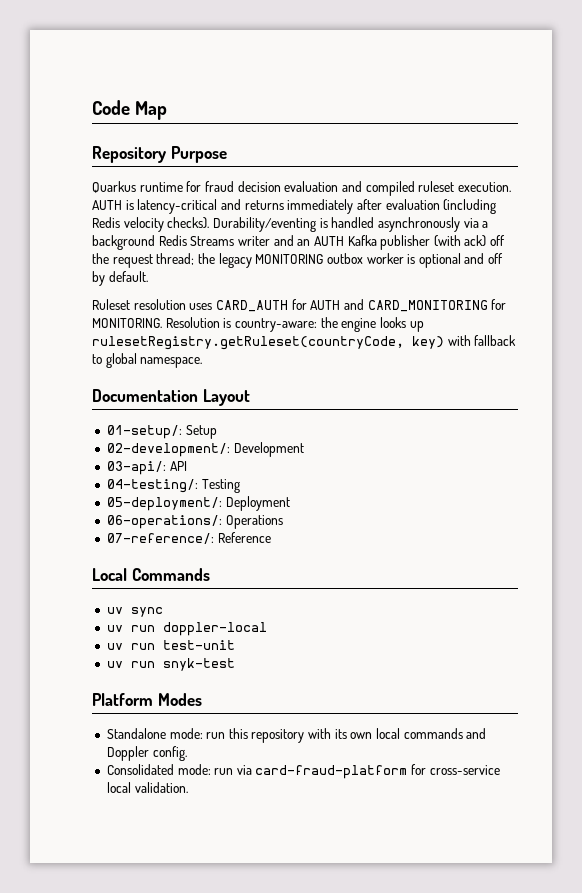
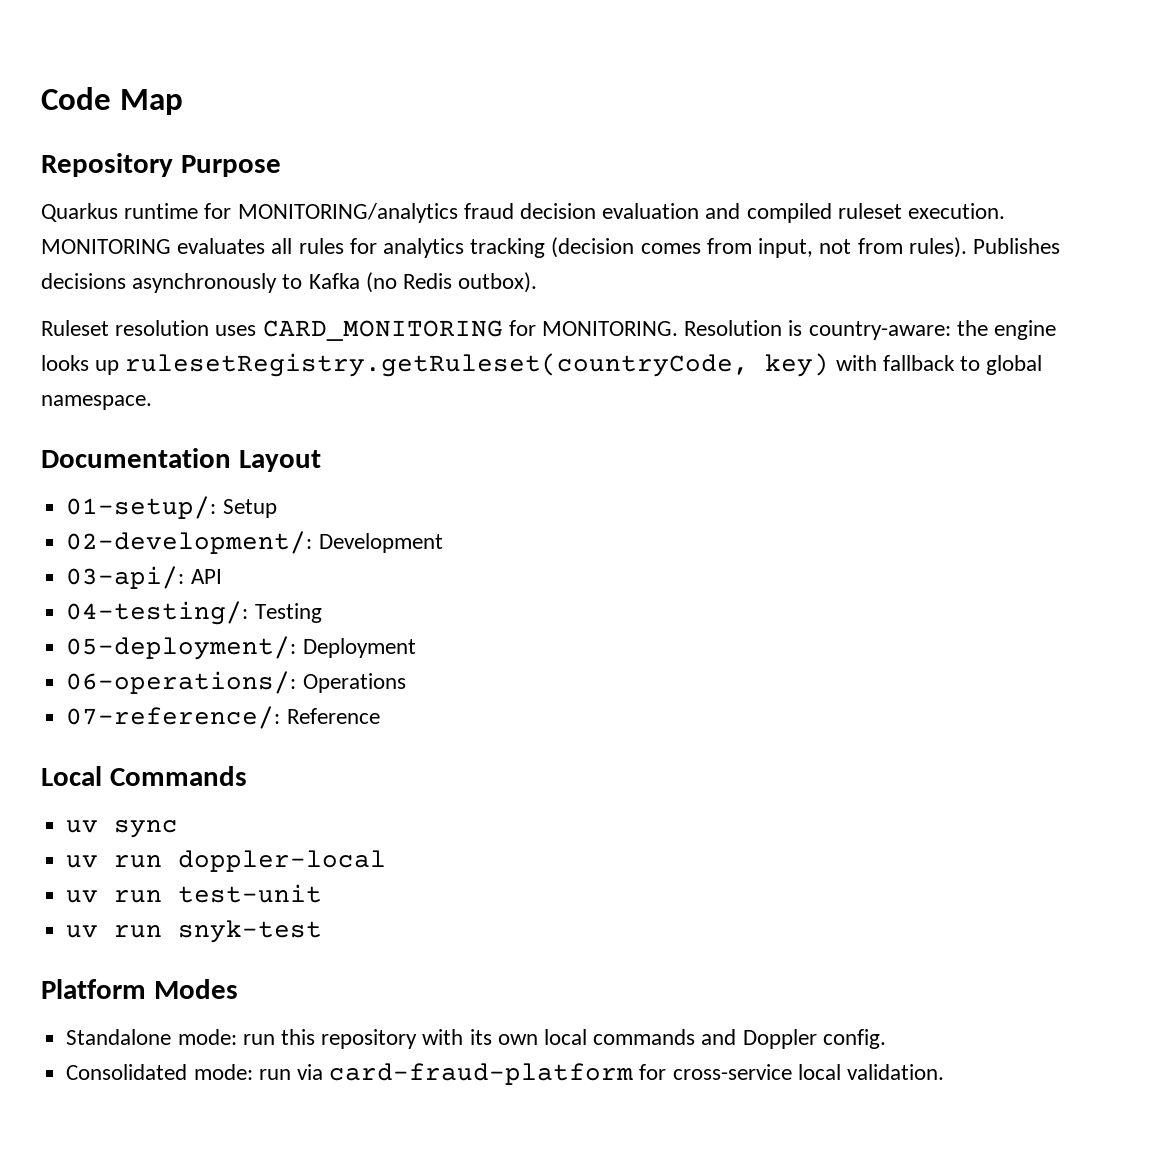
- Quarkus runtime for fraud decision evaluation and compiled ruleset execution.
+ Quarkus runtime for MONITORING/analytics fraud decision evaluation and compiled ruleset execution.
- AUTH is latency-critical and returns immediately after evaluation (including Redis velocity checks). Durability/eventing is handled asynchronously via a background Redis Streams writer and an AUTH Kafka publisher (with ack) off the request thread; the legacy MONITORING outbox worker is optional and off by default.
+ MONITORING evaluates all rules for analytics tracking (decision comes from input, not from rules). Publishes decisions asynchronously to Kafka (no Redis outbox).
- Ruleset resolution uses CARD_AUTH for AUTH and CARD_MONITORING for MONITORING.
+ Ruleset resolution uses CARD_MONITORING for MONITORING.

